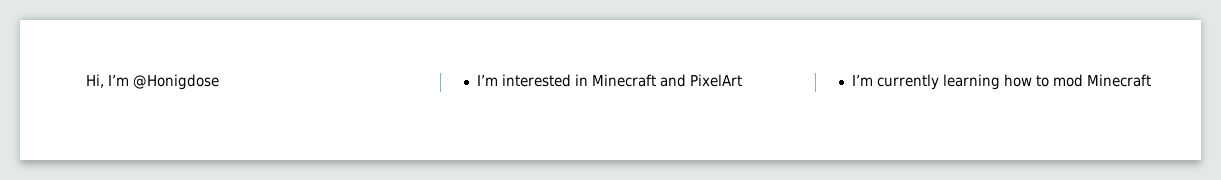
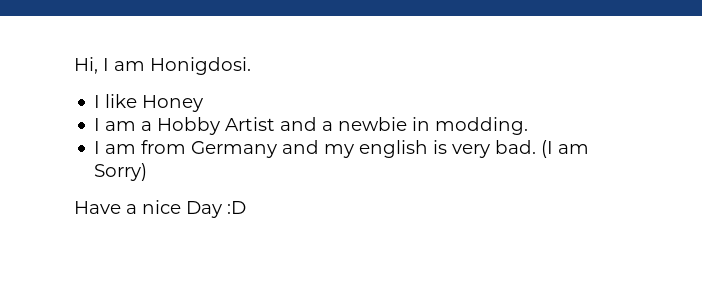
- Hi, I’m @Honigdose
- I’m interested in Minecraft and PixelArt
- I’m currently learning how to mod Minecraft
+ Hi, I am Honigdosi.
+ I like Honey
+ I am a Hobby Artist and a newbie in modding.
+ I am from Germany and my english is very bad. (I am Sorry)
+ Have a nice Day :D

